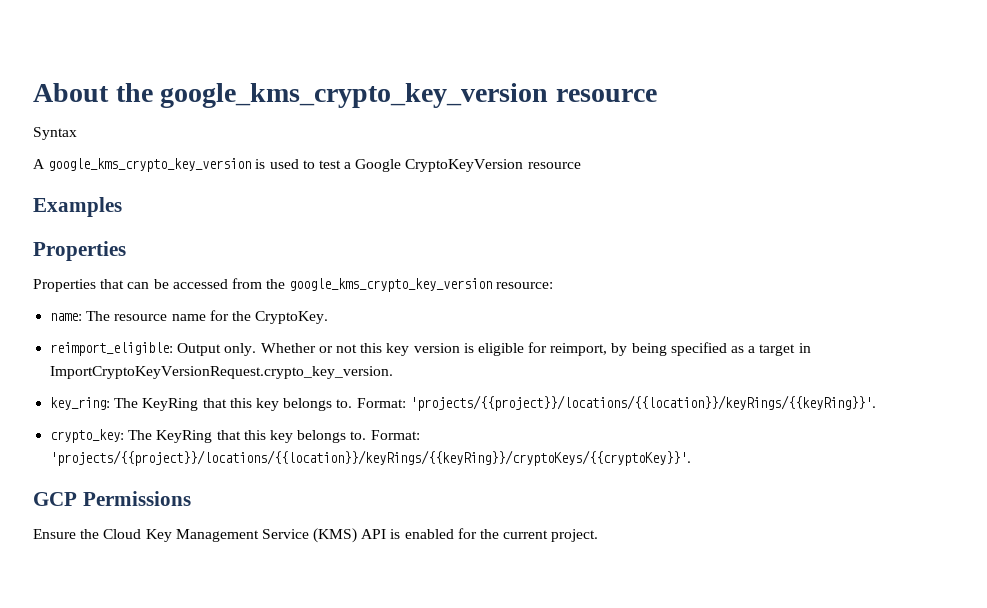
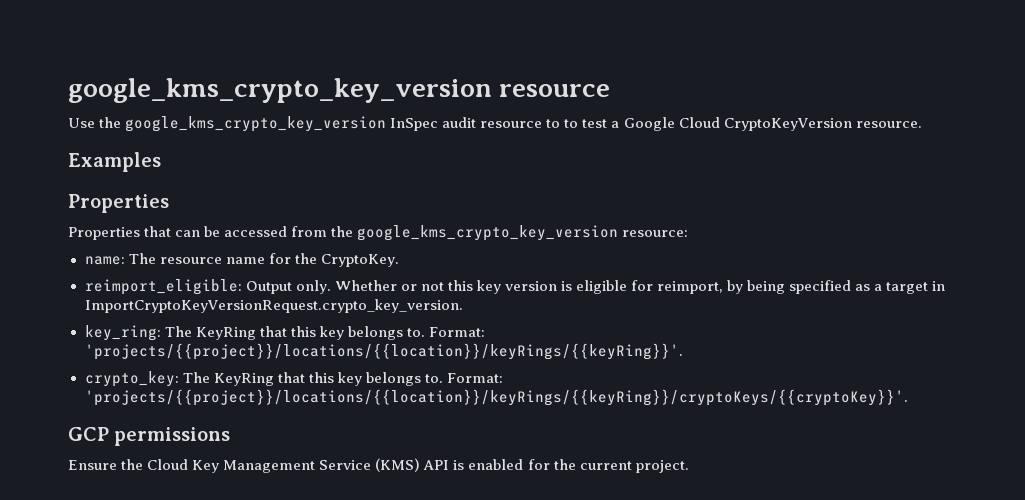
- About the google_kms_crypto_key_version resource
+ google_kms_crypto_key_version resource
- Syntax
- A google_kms_crypto_key_version is used to test a Google CryptoKeyVersion resource
+ Use the google_kms_crypto_key_version InSpec audit resource to to test a Google Cloud CryptoKeyVersion resource.
- GCP Permissions
+ GCP permissions

